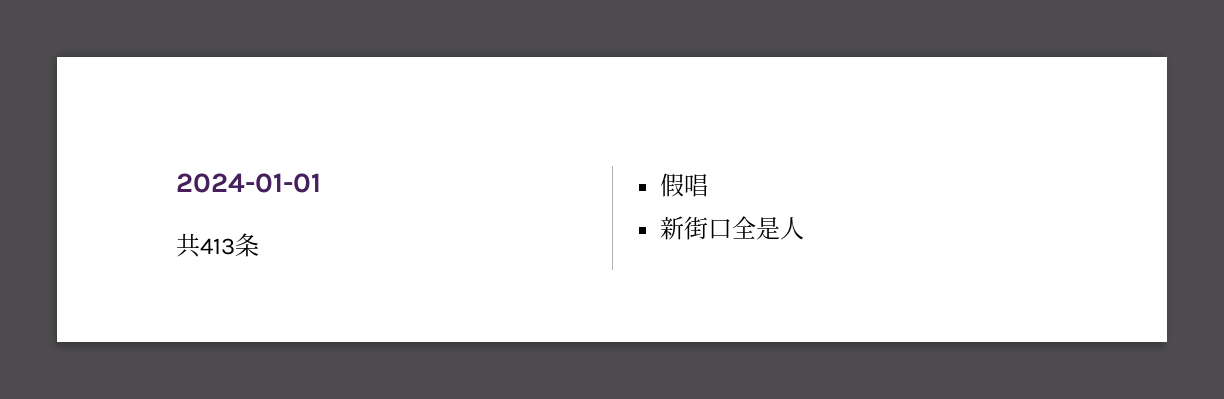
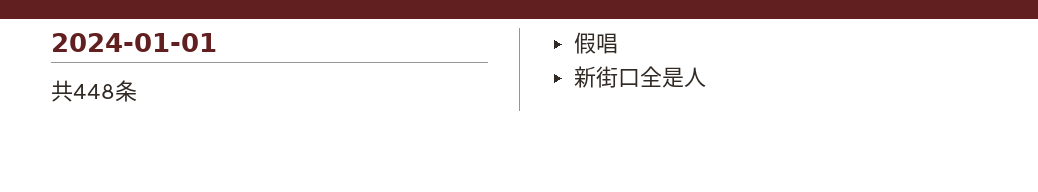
- 共413条
+ 共448条

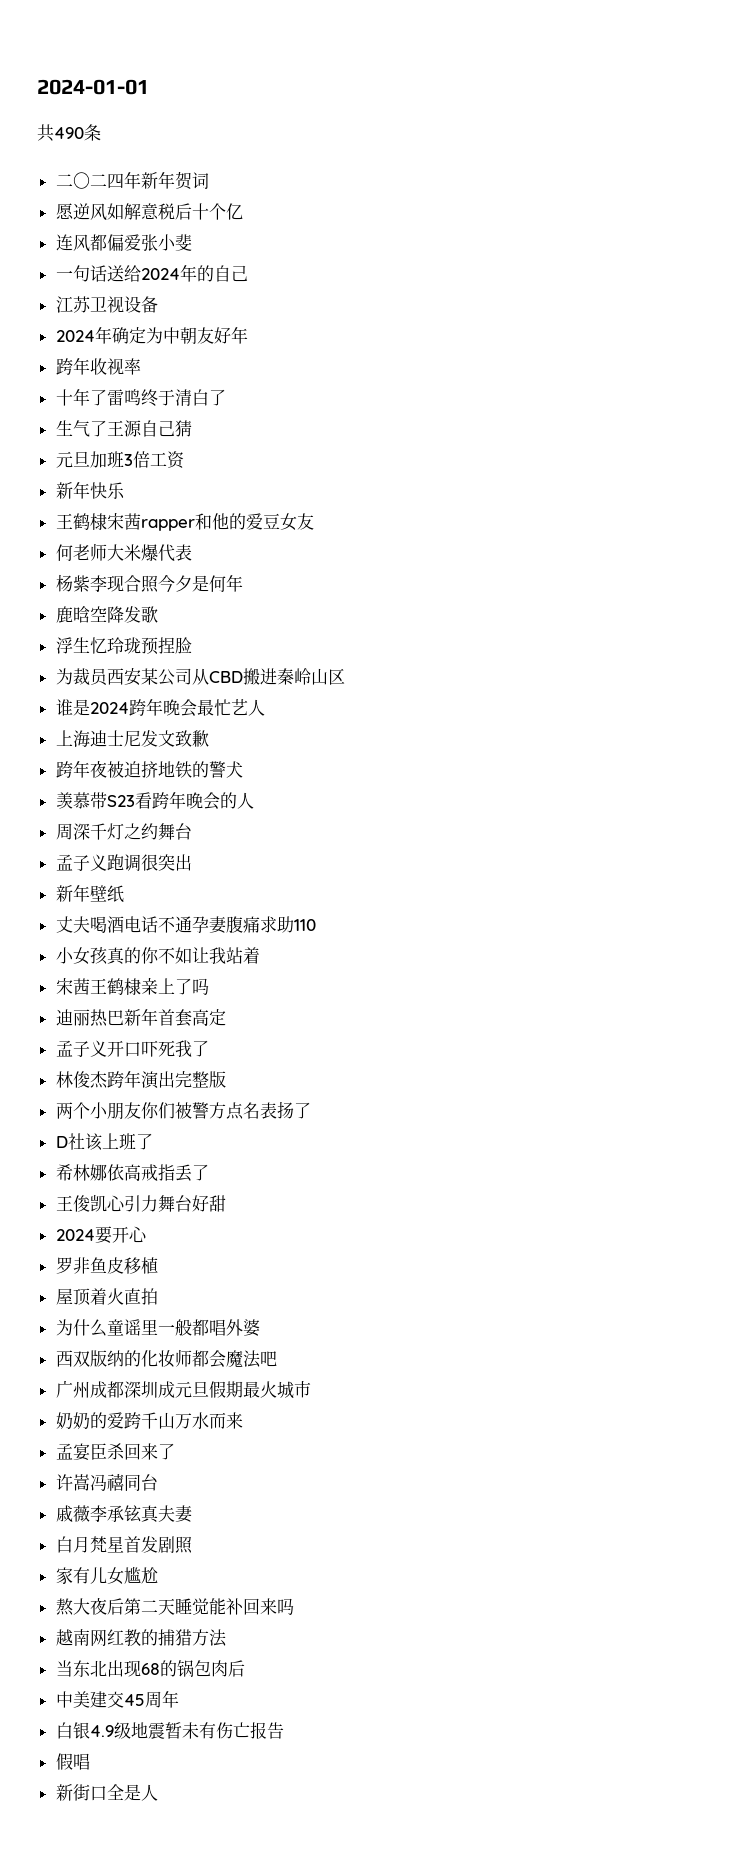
- 共448条
+ 共490条
+ 二〇二四年新年贺词
+ 愿逆风如解意税后十个亿
+ 连风都偏爱张小斐
+ 一句话送给2024年的自己
+ 江苏卫视设备
+ 2024年确定为中朝友好年
+ 跨年收视率
+ 十年了雷鸣终于清白了
+ 生气了王源自己猜
+ 元旦加班3倍工资
+ 新年快乐
+ 王鹤棣宋茜rapper和他的爱豆女友
+ 何老师大米爆代表
+ 杨紫李现合照今夕是何年
+ 鹿晗空降发歌
+ 浮生忆玲珑预捏脸
+ 为裁员西安某公司从CBD搬进秦岭山区
+ 谁是2024跨年晚会最忙艺人
+ 上海迪士尼发文致歉
+ 跨年夜被迫挤地铁的警犬
+ 羡慕带S23看跨年晚会的人
+ 周深千灯之约舞台
+ 孟子义跑调很突出
+ 新年壁纸
+ 丈夫喝酒电话不通孕妻腹痛求助110
+ 小女孩真的你不如让我站着
+ 宋茜王鹤棣亲上了吗
+ 迪丽热巴新年首套高定
+ 孟子义开口吓死我了
+ 林俊杰跨年演出完整版
+ 两个小朋友你们被警方点名表扬了
+ D社该上班了
+ 希林娜依高戒指丢了
+ 王俊凯心引力舞台好甜
+ 2024要开心
+ 罗非鱼皮移植
+ 屋顶着火直拍
+ 为什么童谣里一般都唱外婆
+ 西双版纳的化妆师都会魔法吧
+ 广州成都深圳成元旦假期最火城市
+ 奶奶的爱跨千山万水而来
+ 孟宴臣杀回来了
+ 许嵩冯禧同台
+ 戚薇李承铉真夫妻
+ 白月梵星首发剧照
+ 家有儿女尴尬
+ 熬大夜后第二天睡觉能补回来吗
+ 越南网红教的捕猎方法
+ 当东北出现68的锅包肉后
+ 中美建交45周年
+ 白银4.9级地震暂未有伤亡报告

